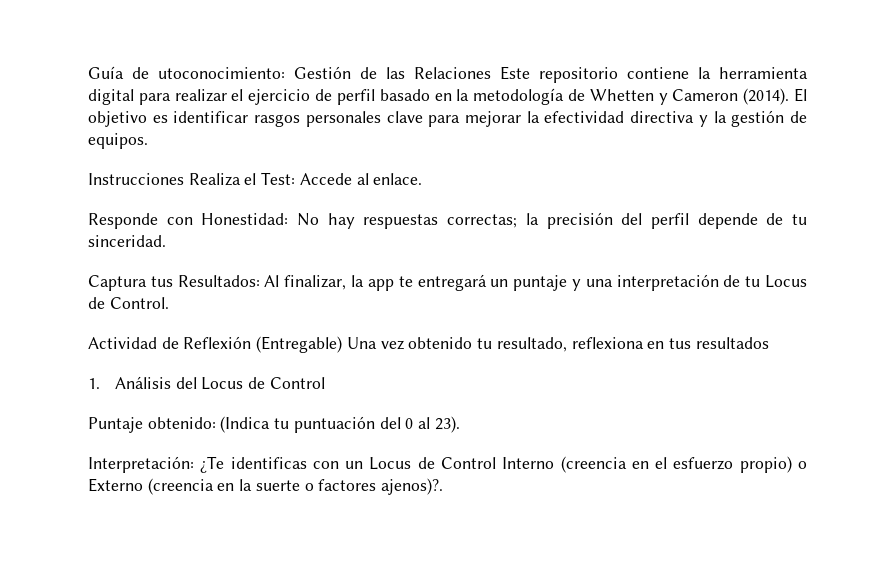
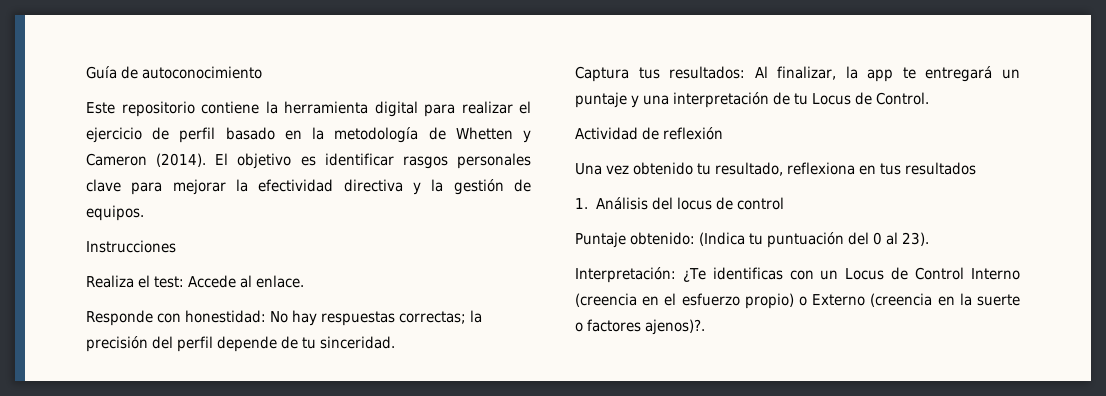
- Guía de utoconocimiento: Gestión de las Relaciones Este repositorio contiene la herramienta digital para realizar el ejercicio de perfil basado en la metodología de Whetten y Cameron (2014).
+ Guía de autoconocimiento
+ Este repositorio contiene la herramienta digital para realizar el ejercicio de perfil basado en la metodología de Whetten y Cameron (2014).
- Instrucciones Realiza el Test: Accede al enlace.
+ Instrucciones
+ Realiza el test: Accede al enlace.
- Responde con Honestidad: No hay respuestas correctas; la precisión del perfil depende de tu sinceridad.
+ Responde con honestidad: No hay respuestas correctas; la precisión del perfil depende de tu sinceridad.
- Captura tus Resultados: Al finalizar, la app te entregará un puntaje y una interpretación de tu Locus de Control.
+ Captura tus resultados: Al finalizar, la app te entregará un puntaje y una interpretación de tu Locus de Control.
- Actividad de Reflexión (Entregable) Una vez obtenido tu resultado, reflexiona en tus resultados
+ Actividad de reflexión
+ Una vez obtenido tu resultado, reflexiona en tus resultados
- 1. Análisis del Locus de Control
+ 1. Análisis del locus de control

